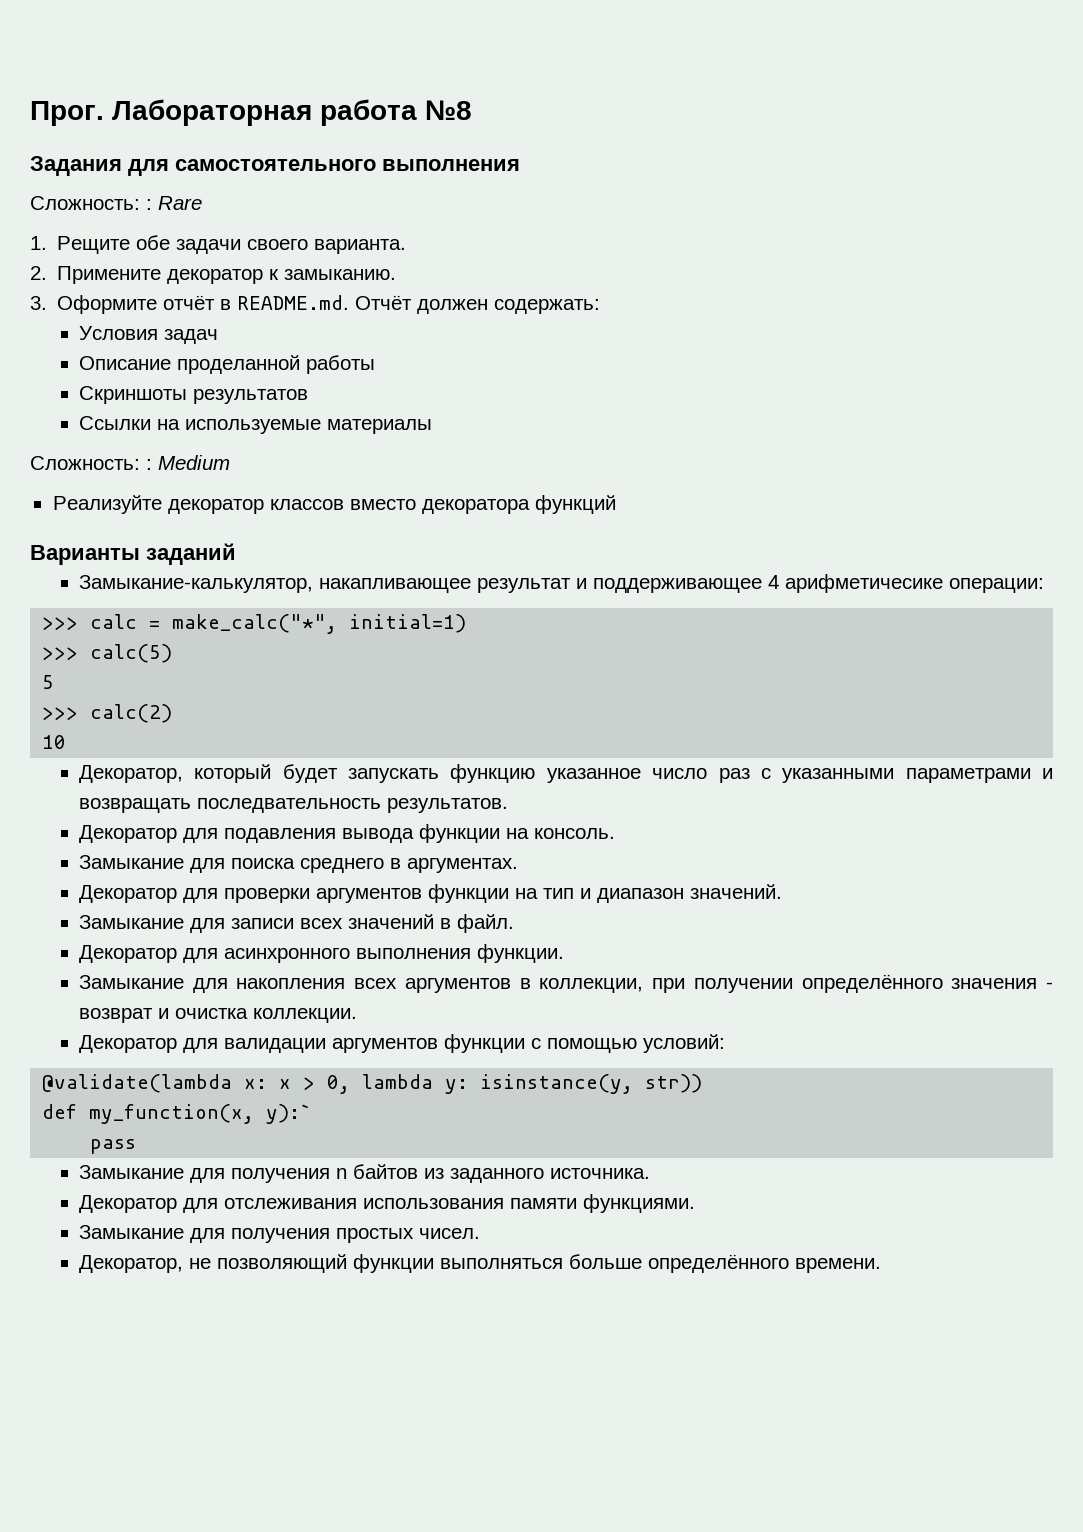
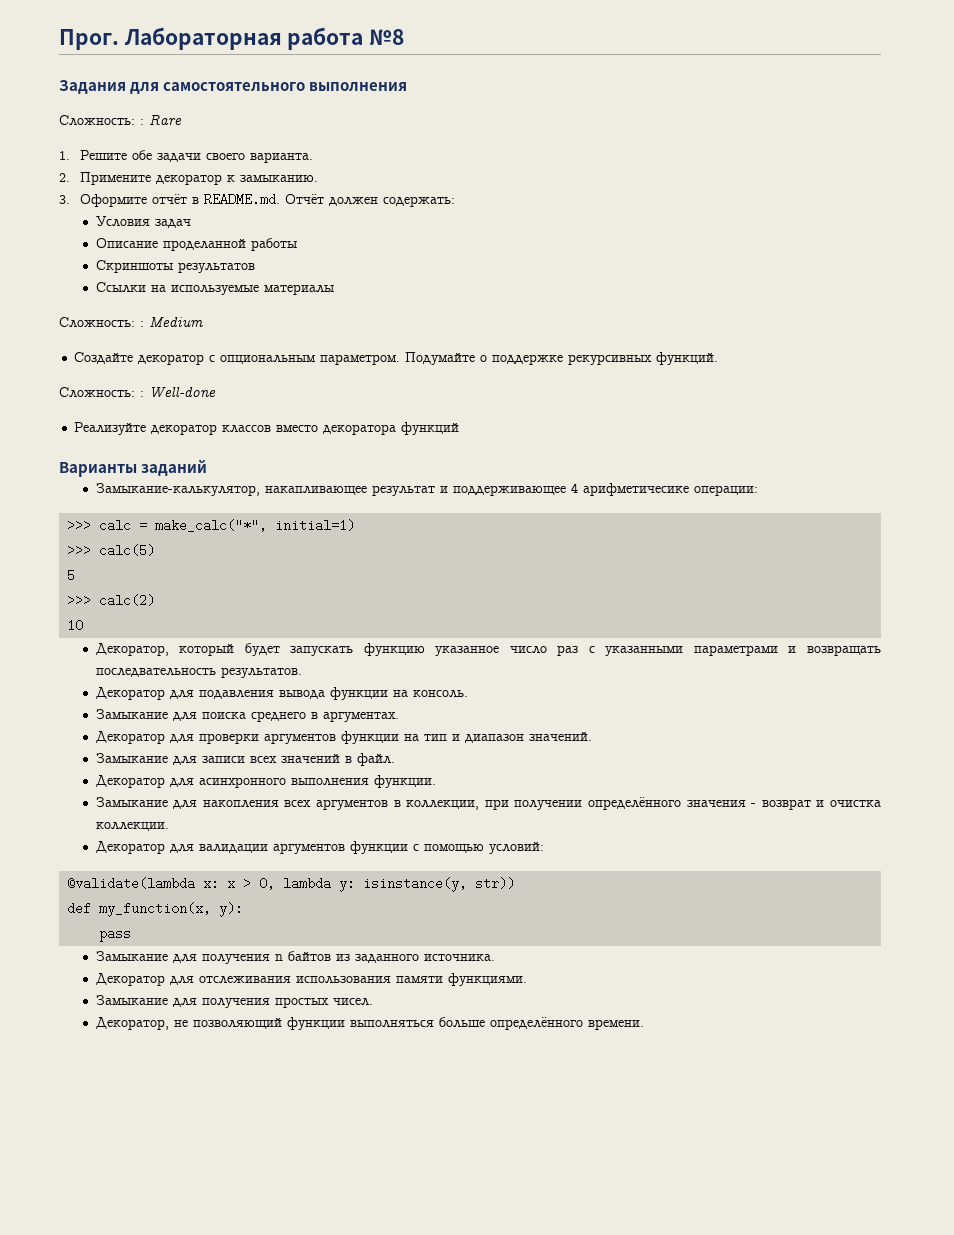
- 1. Рещите обе задачи своего варианта.
+ 1. Решите обе задачи своего варианта.
+ Создайте декоратор с опциональным параметром. Подумайте о поддержке рекурсивных функций.
+ Сложность: : Well-done
- def my_function(x, y):`
+ def my_function(x, y):

